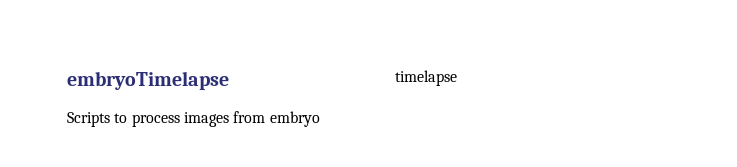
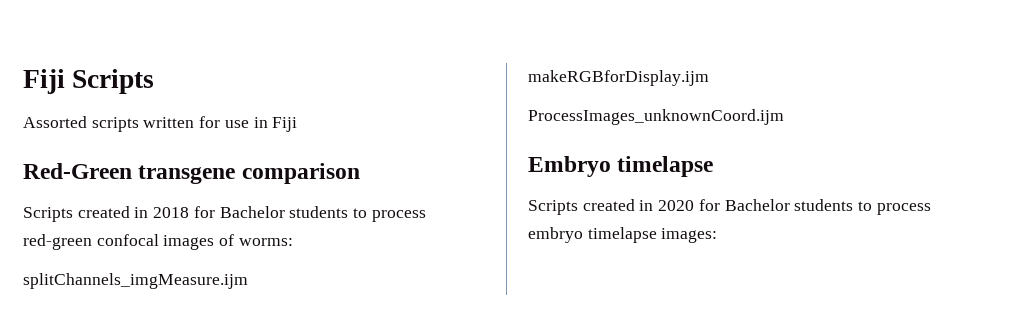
- embryoTimelapse
- Scripts to process images from embryo timelapse
+ Fiji Scripts
+ Assorted scripts written for use in Fiji
+ Red-Green transgene comparison
+ Scripts created in 2018 for Bachelor students to process red-green confocal images of worms:
+ splitChannels_imgMeasure.ijm
+ makeRGBforDisplay.ijm
+ ProcessImages_unknownCoord.ijm
+ Embryo timelapse
+ Scripts created in 2020 for Bachelor students to process embryo timelapse images:

